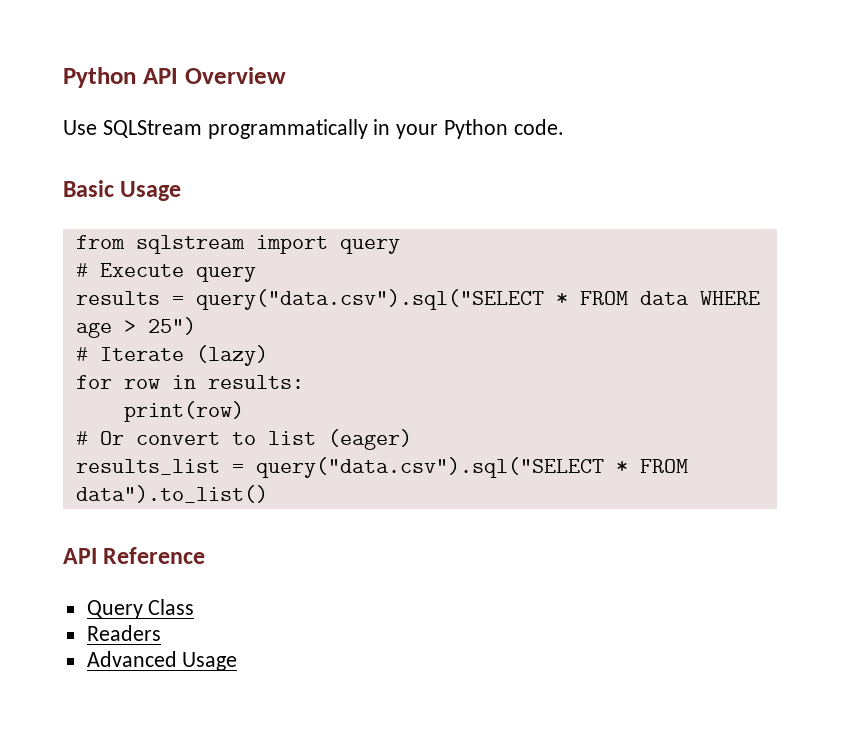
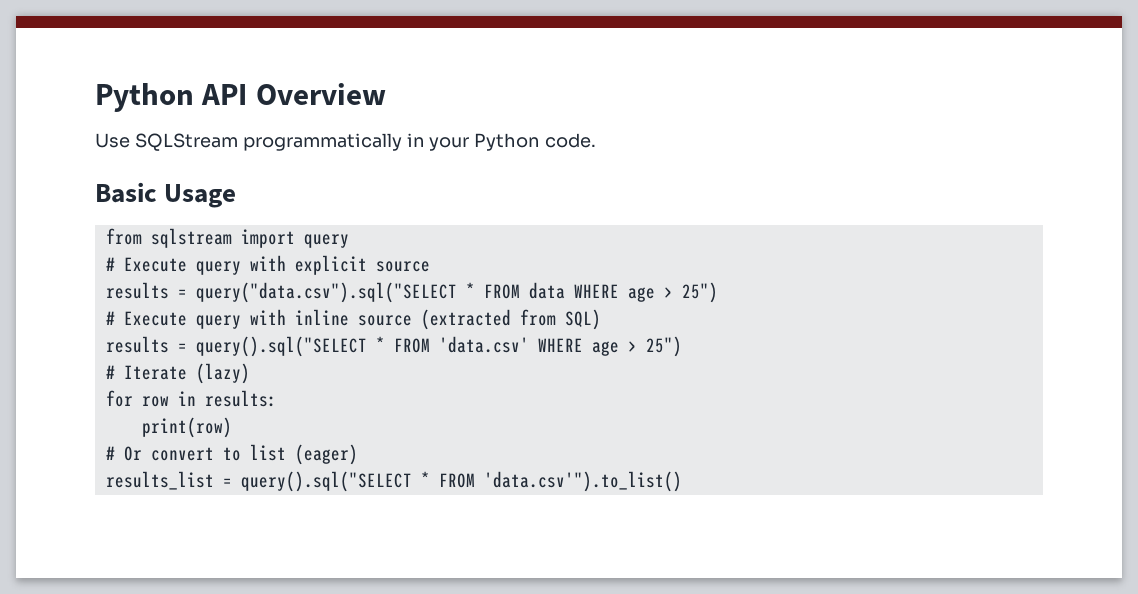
- # Execute query
+ # Execute query with explicit source
+ # Execute query with inline source (extracted from SQL)
+ results = query().sql("SELECT * FROM 'data.csv' WHERE age > 25")
- results_list = query("data.csv").sql("SELECT * FROM data").to_list()
- API Reference
- Query Class
- Readers
- Advanced Usage
+ results_list = query().sql("SELECT * FROM 'data.csv'").to_list()

